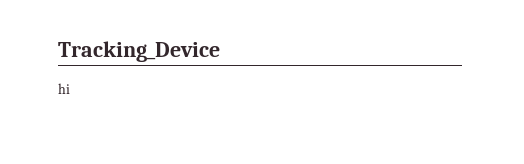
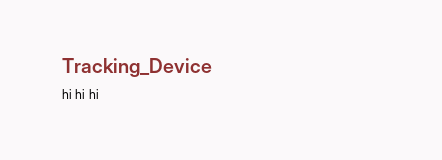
- hi
+ hi hi hi

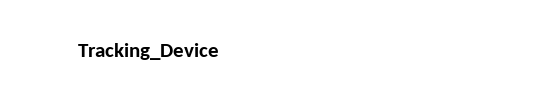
- hi hi hi

